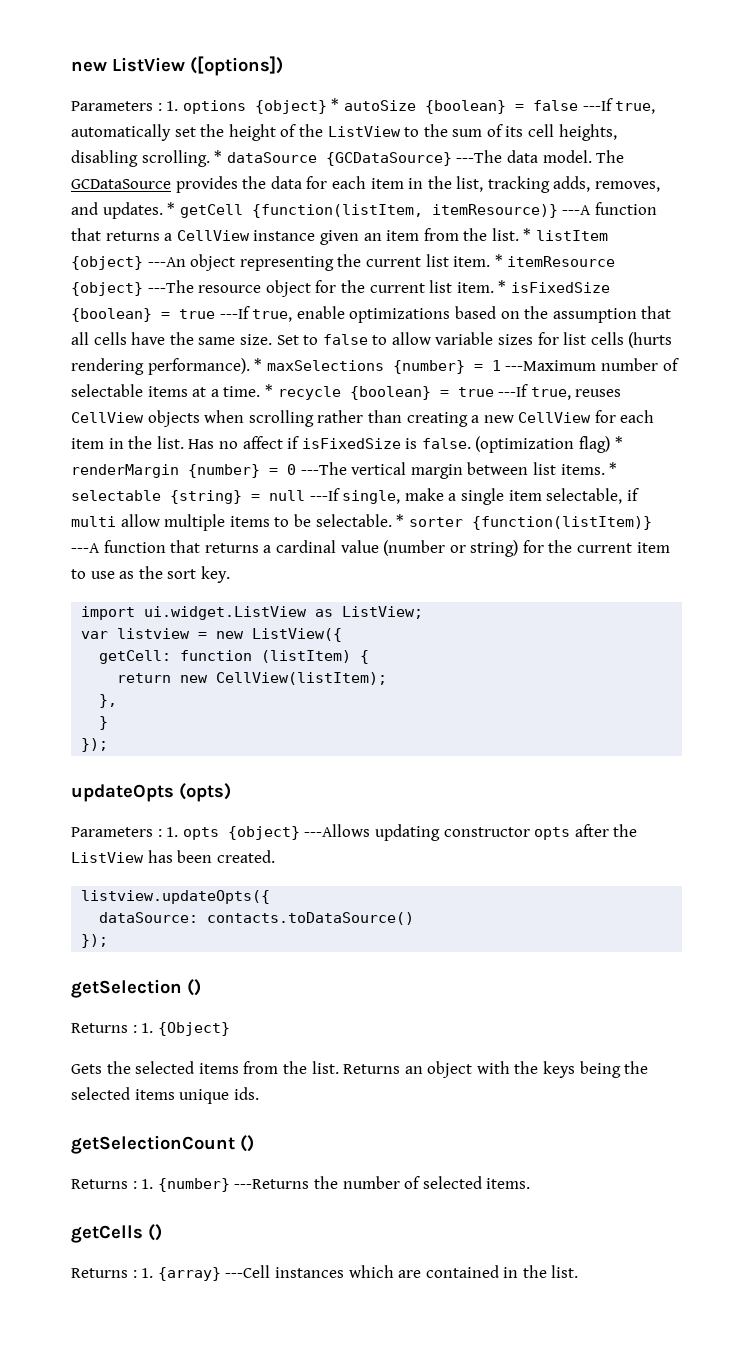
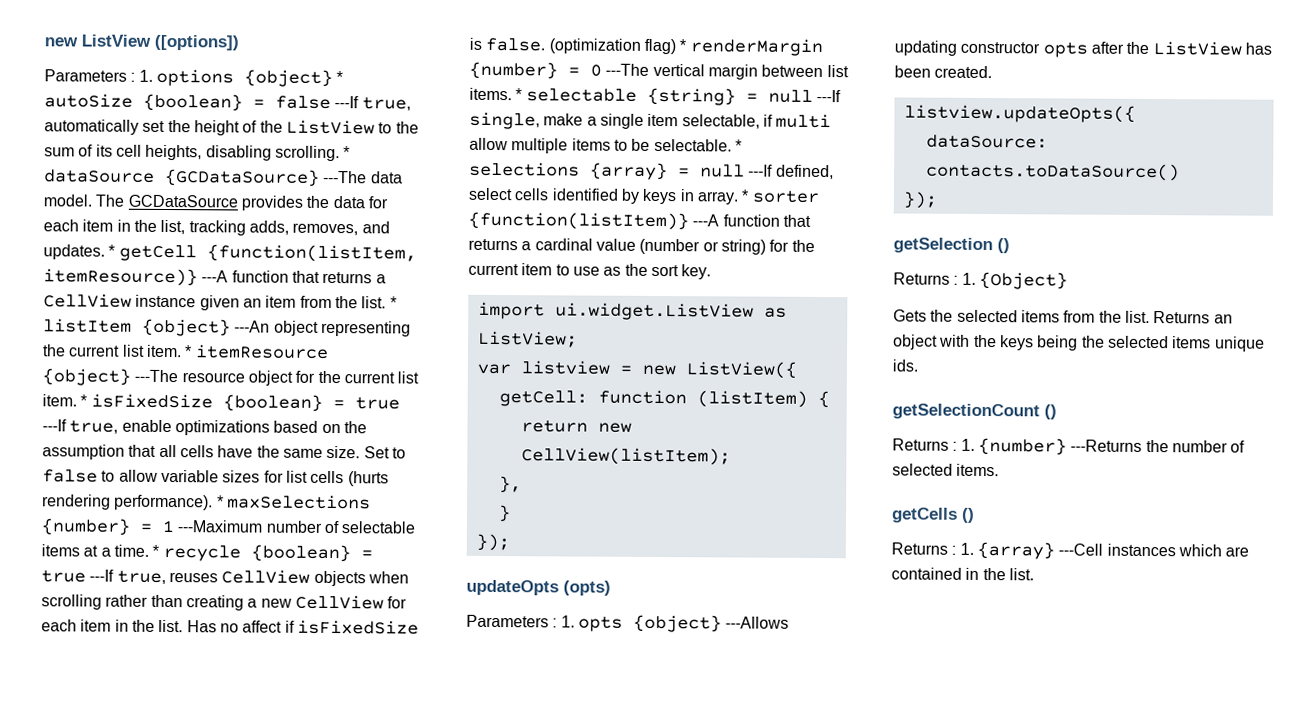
- * sorter {function(listItem)} ---A function that returns a cardinal value (number or string) for the current item to use as the sort key.
+ * selections {array} = null ---If defined, select cells identified by keys in array. * sorter {function(listItem)} ---A function that returns a cardinal value (number or string) for the current item to use as the sort key.

